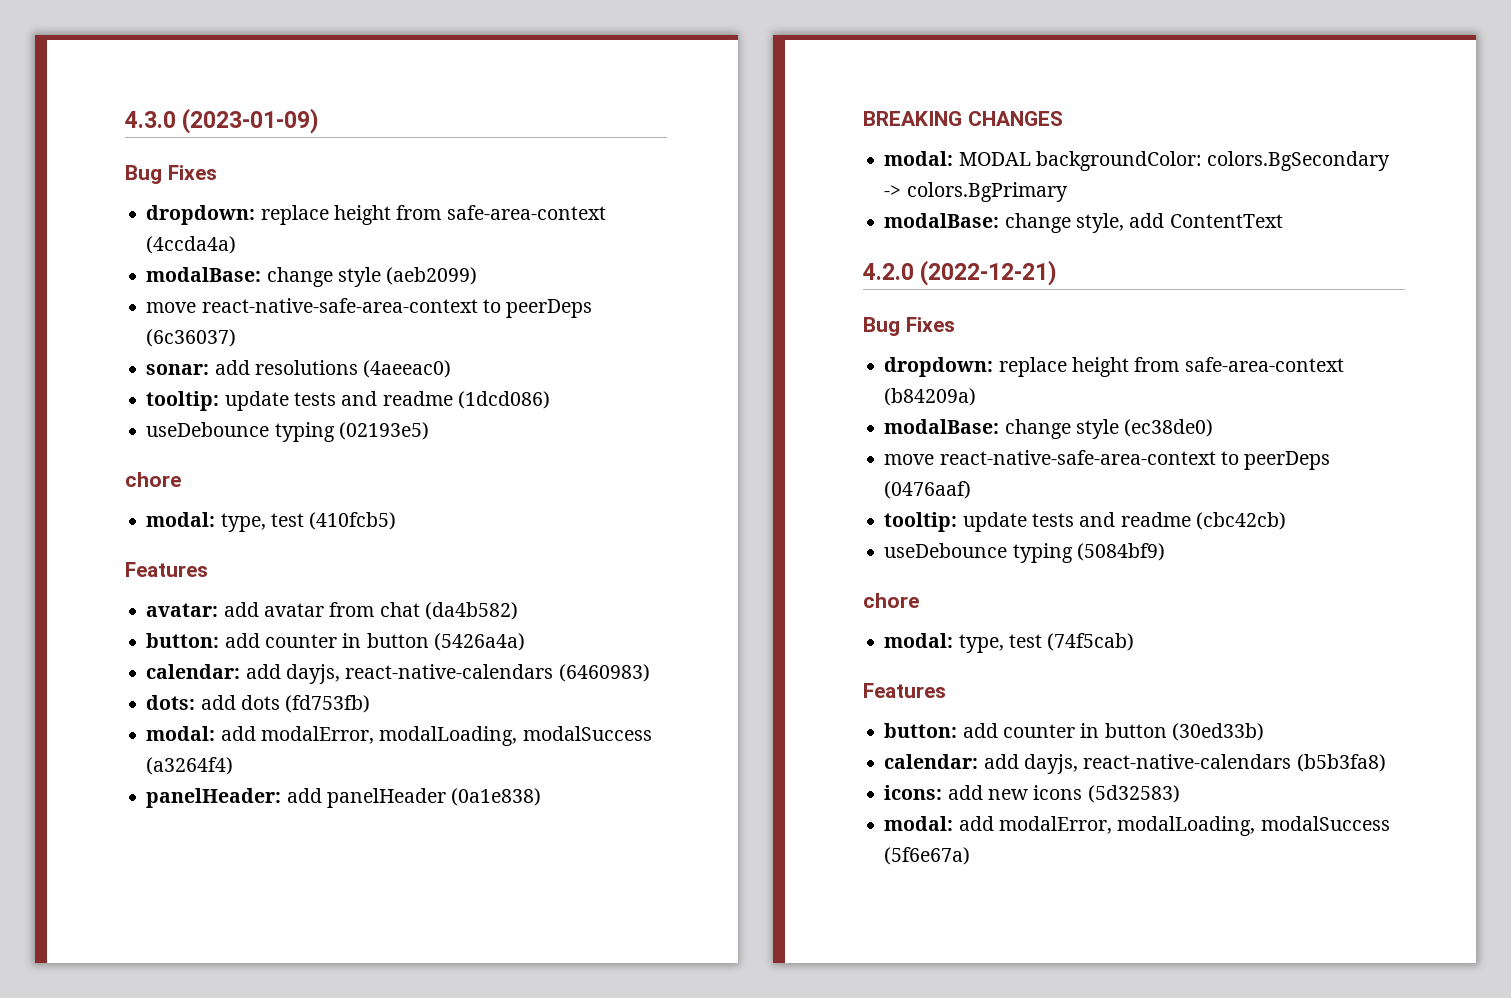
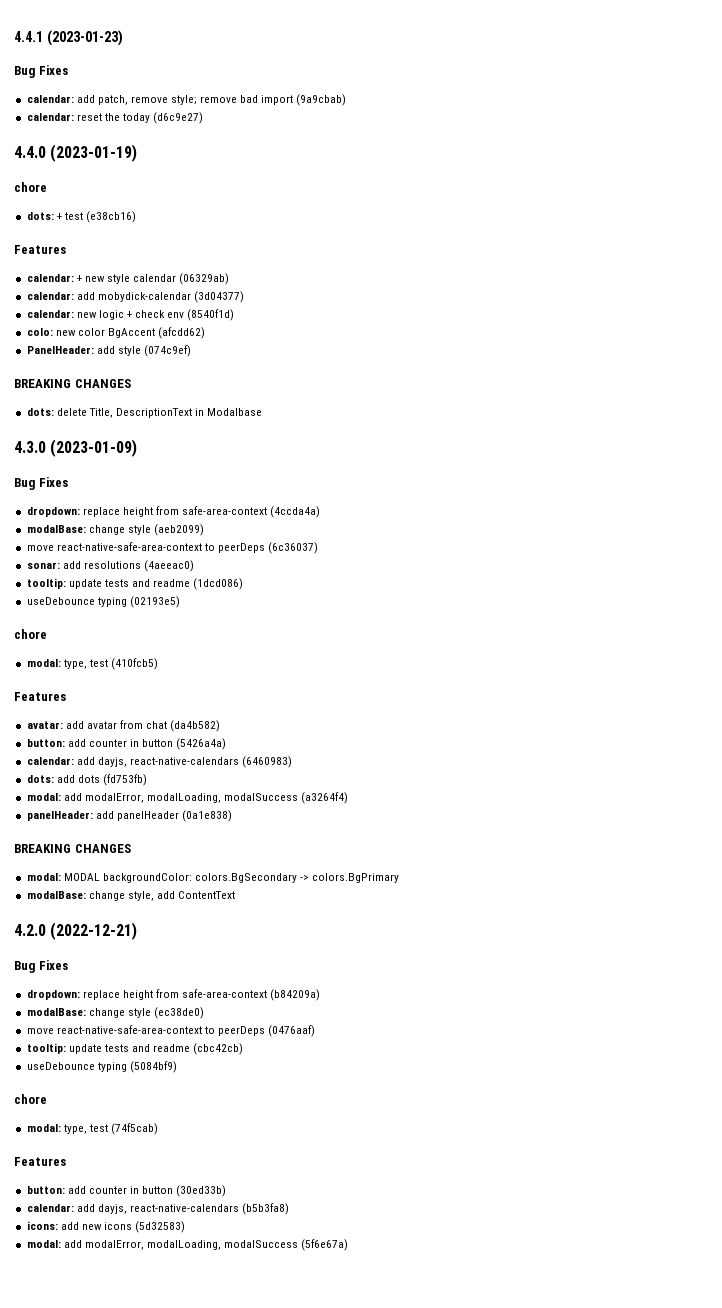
+ 4.4.1 (2023-01-23)
+ Bug Fixes
+ calendar: add patch, remove style; remove bad import (9a9cbab)
+ calendar: reset the today (d6c9e27)
+ 4.4.0 (2023-01-19)
+ chore
+ dots: + test (e38cb16)
+ Features
+ calendar: + new style calendar (06329ab)
+ calendar: add mobydick-calendar (3d04377)
+ calendar: new logic + check env (8540f1d)
+ colo: new color BgAccent (afcdd62)
+ PanelHeader: add style (074c9ef)
+ BREAKING CHANGES
+ dots: delete Title, DescriptionText in Modalbase

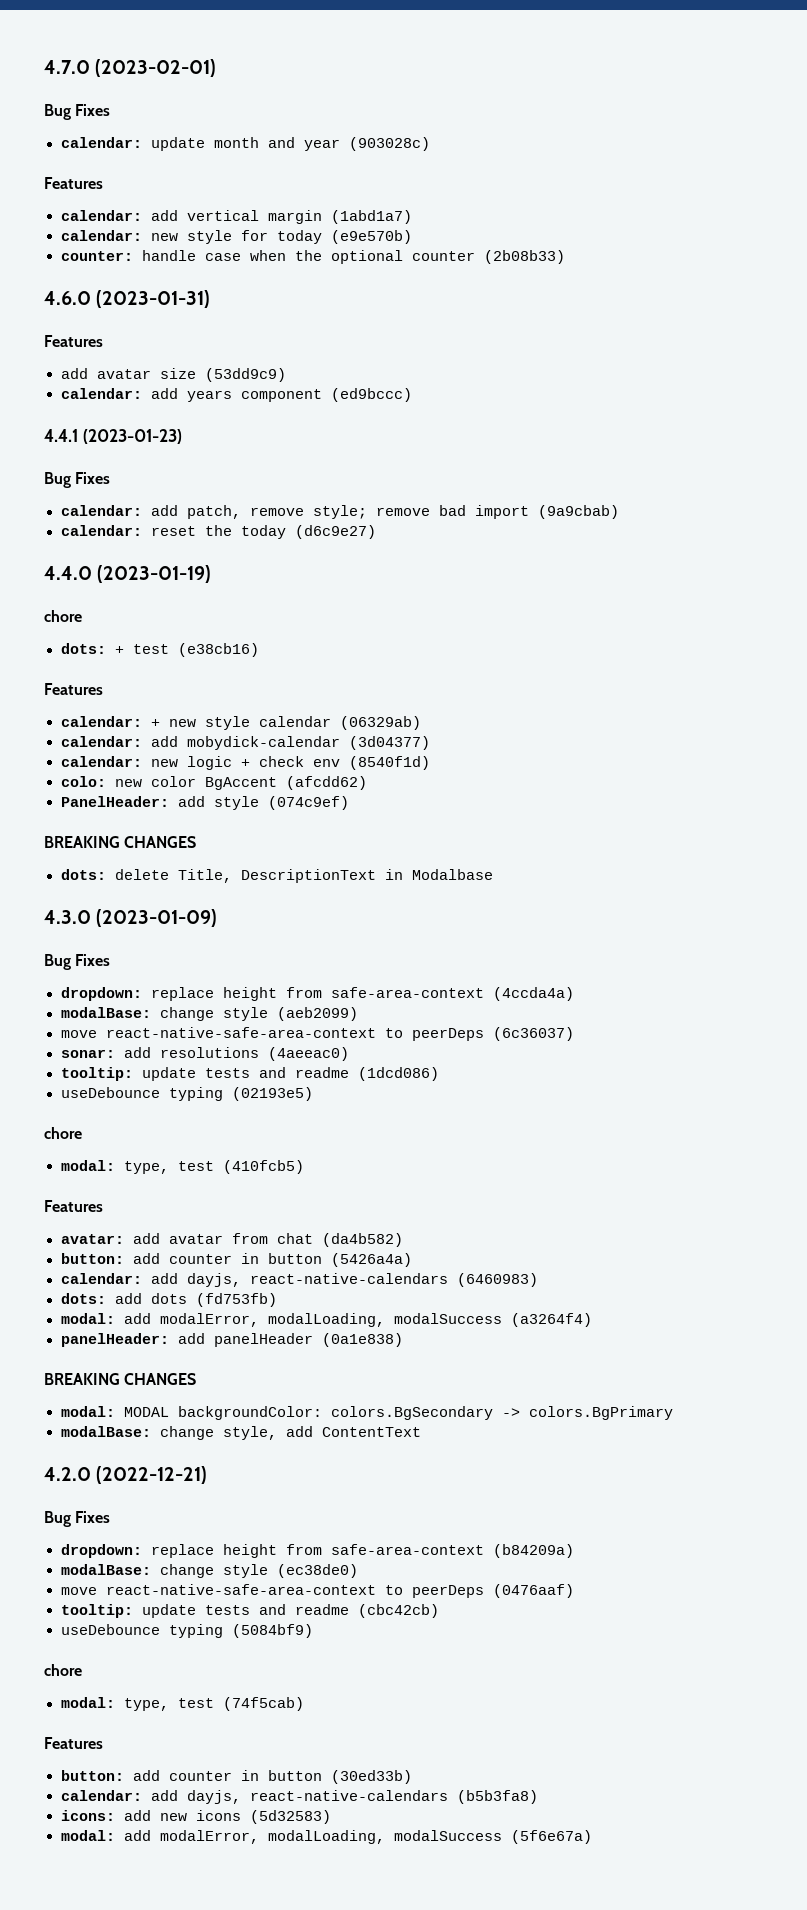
+ 4.7.0 (2023-02-01)
+ Bug Fixes
+ calendar: update month and year (903028c)
+ Features
+ calendar: add vertical margin (1abd1a7)
+ calendar: new style for today (e9e570b)
+ counter: handle case when the optional counter (2b08b33)
+ 4.6.0 (2023-01-31)
+ Features
+ add avatar size (53dd9c9)
+ calendar: add years component (ed9bccc)

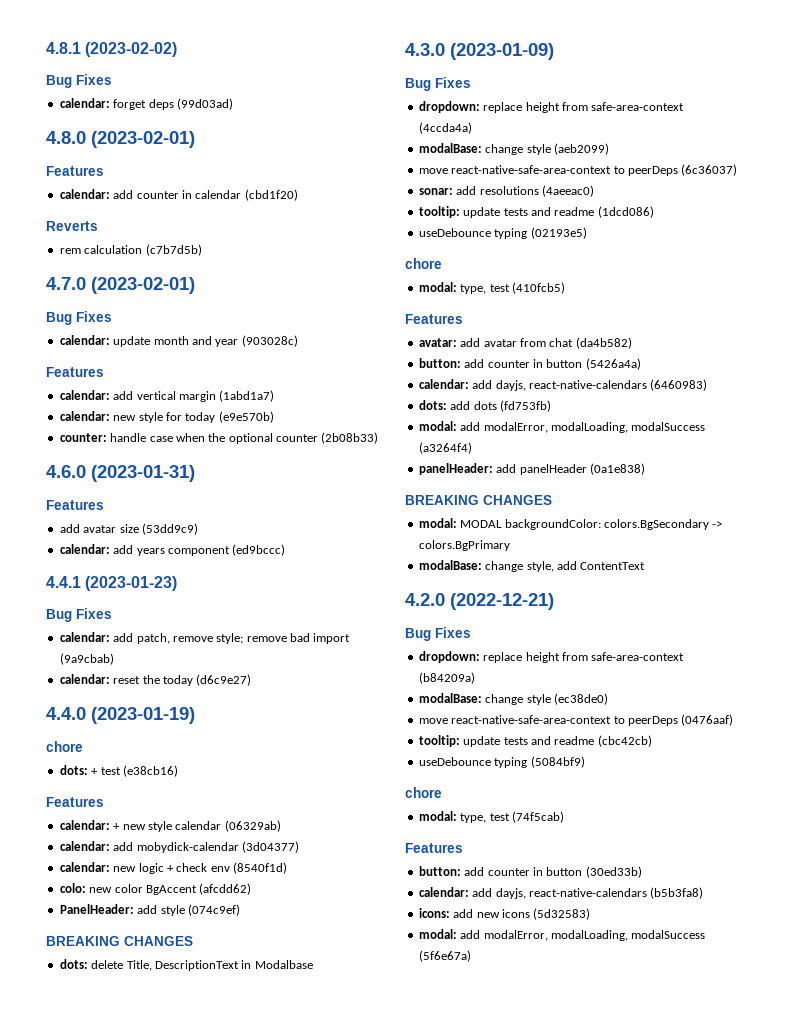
+ 4.8.1 (2023-02-02)
+ Bug Fixes
+ calendar: forget deps (99d03ad)
+ 4.8.0 (2023-02-01)
+ Features
+ calendar: add counter in calendar (cbd1f20)
+ Reverts
+ rem calculation (c7b7d5b)

